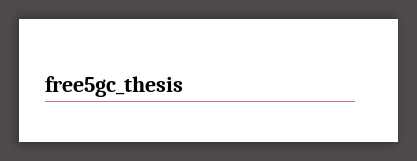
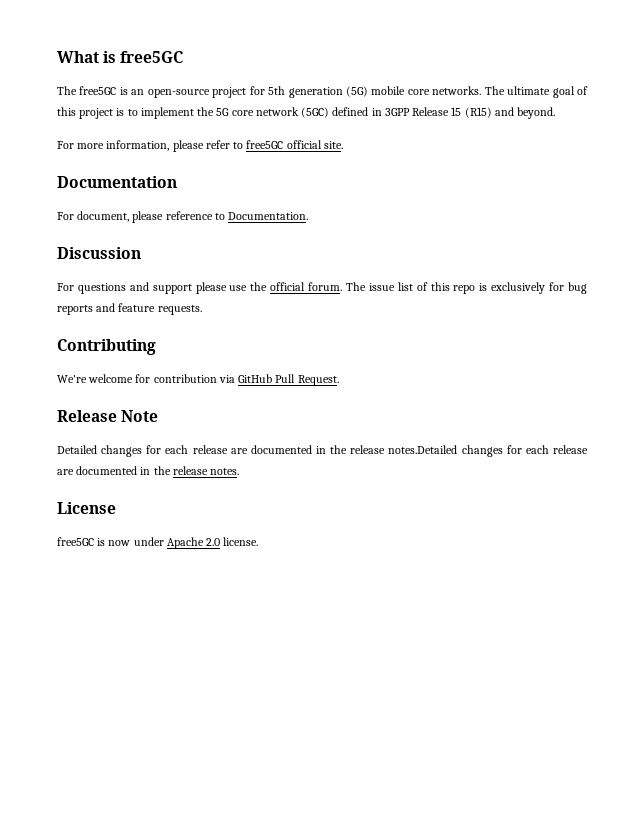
- free5gc_thesis
+ What is free5GC
+ The free5GC is an open-source project for 5th generation (5G) mobile core networks. The ultimate goal of this project is to implement the 5G core network (5GC) defined in 3GPP Release 15 (R15) and beyond.
+ For more information, please refer to free5GC official site.
+ Documentation
+ For document, please reference to Documentation.
+ Discussion
+ For questions and support please use the official forum. The issue list of this repo is exclusively for bug reports and feature requests.
+ Contributing
+ We're welcome for contribution via GitHub Pull Request.
+ Release Note
+ Detailed changes for each release are documented in the release notes.Detailed changes for each release are documented in the release notes.
+ License
+ free5GC is now under Apache 2.0 license.

